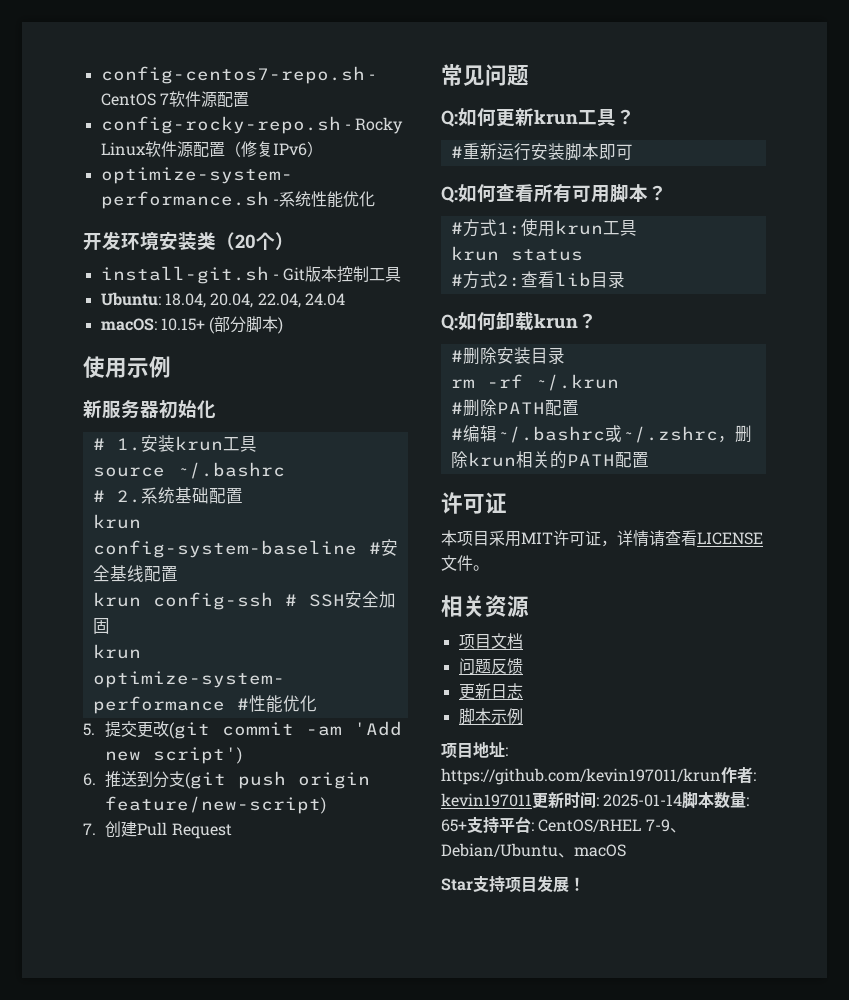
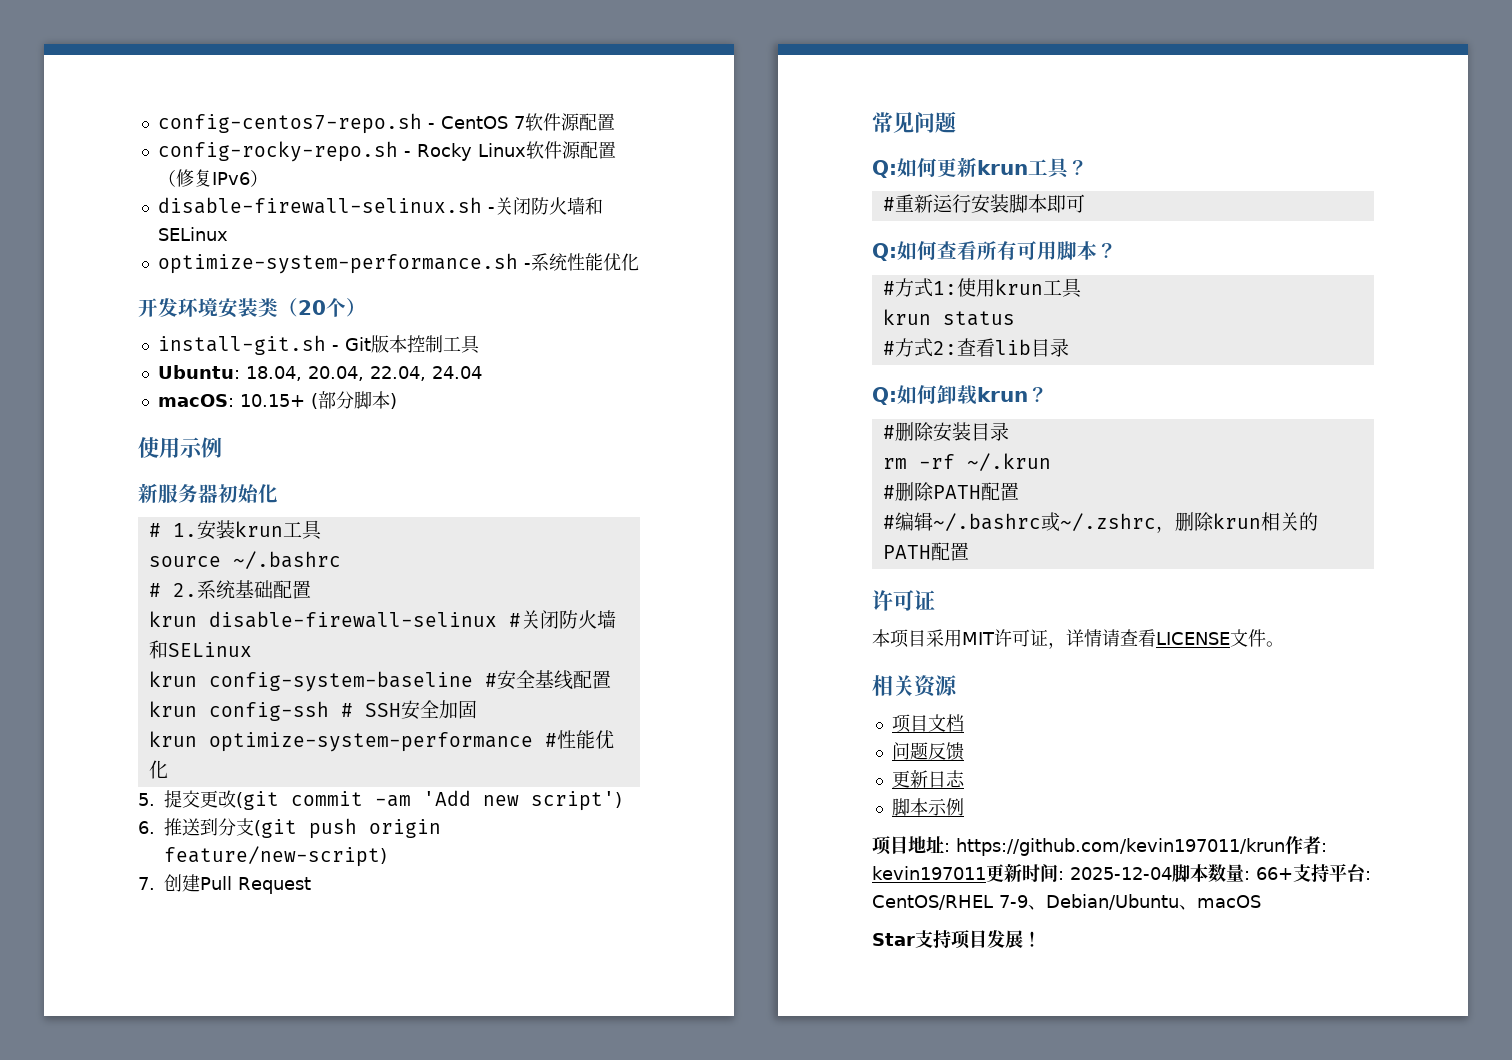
+ disable-firewall-selinux.sh -关闭防火墙和SELinux
+ krun disable-firewall-selinux #关闭防火墙和SELinux
- 项目地址: https://github.com/kevin197011/krun作者: kevin197011更新时间: 2025-01-14脚本数量: 65+支持平台: CentOS/RHEL 7-9、Debian/Ubuntu、macOS
+ 项目地址: https://github.com/kevin197011/krun作者: kevin197011更新时间: 2025-12-04脚本数量: 66+支持平台: CentOS/RHEL 7-9、Debian/Ubuntu、macOS

